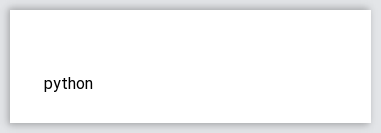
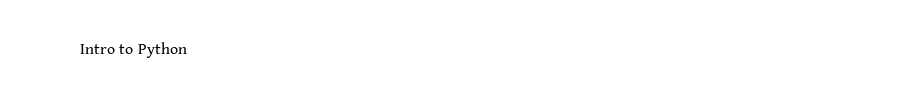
- python
+ Intro to Python

